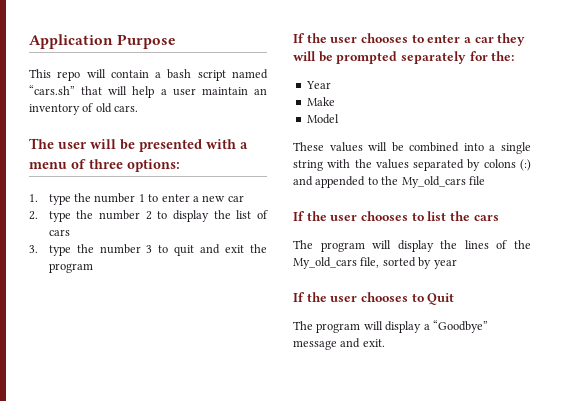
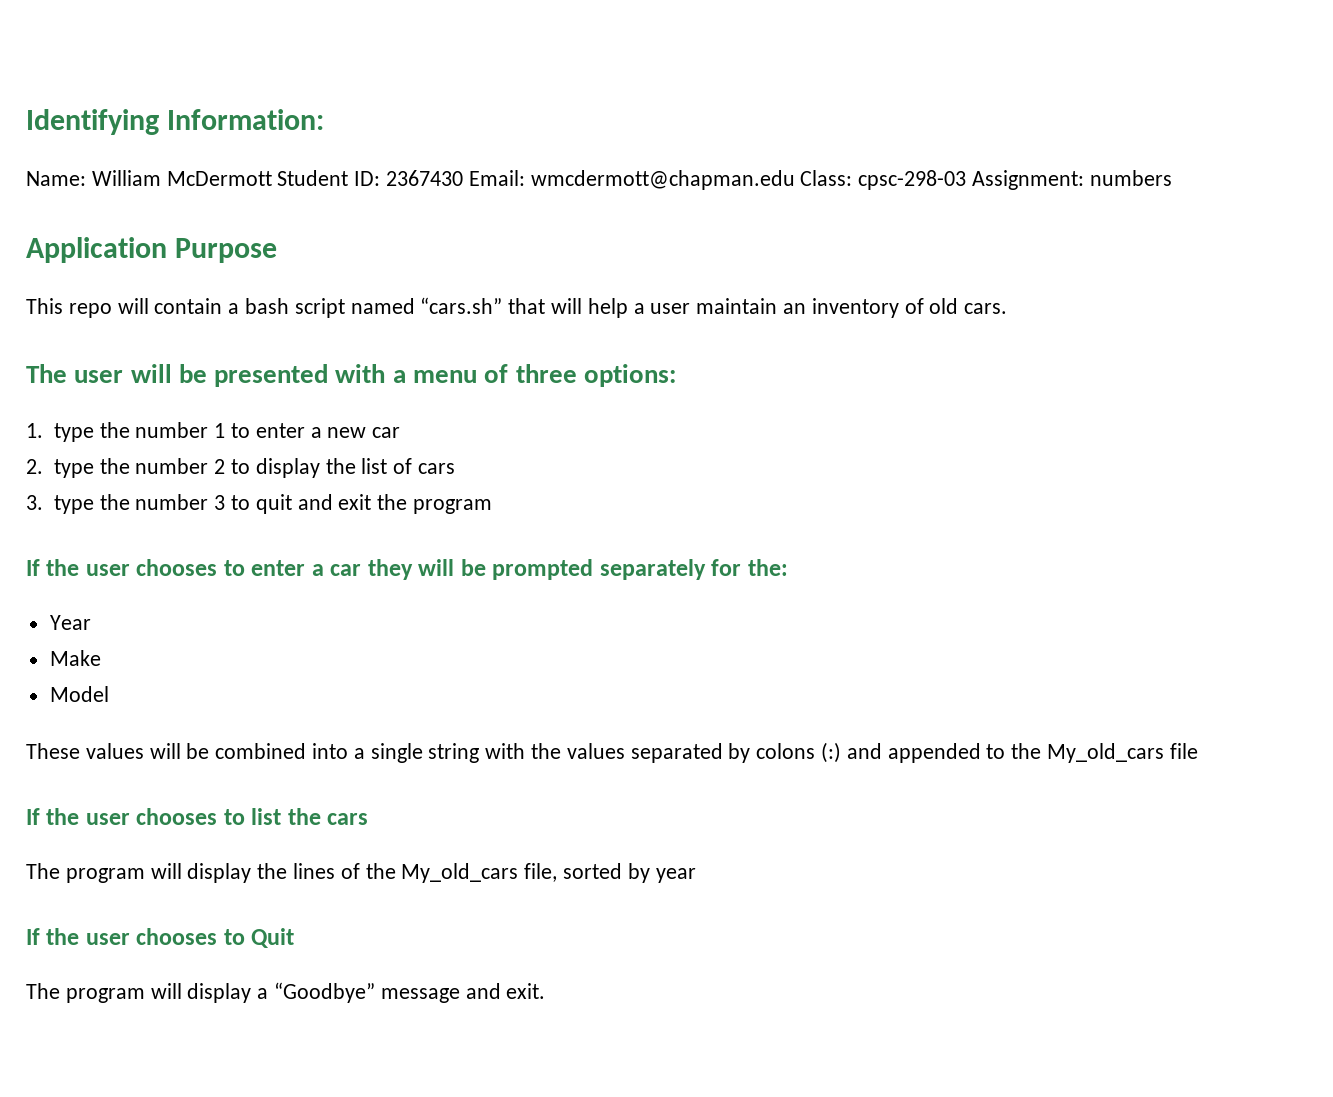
+ Identifying Information:
+ Name: William McDermott Student ID: 2367430 Email: wmcdermott@chapman.edu Class: cpsc-298-03 Assignment: numbers

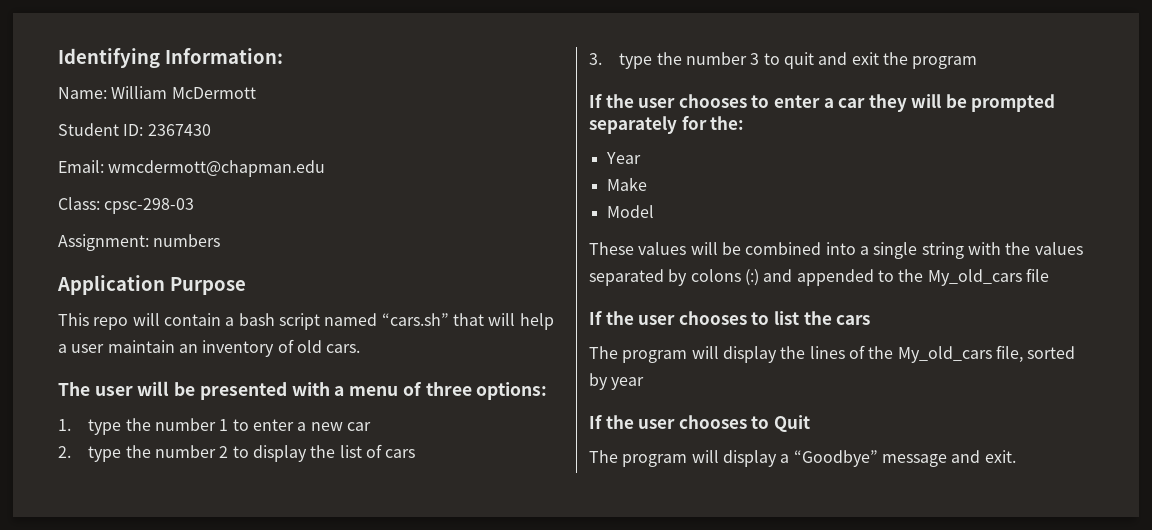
- Name: William McDermott Student ID: 2367430 Email: wmcdermott@chapman.edu Class: cpsc-298-03 Assignment: numbers
+ Name: William McDermott
+ Student ID: 2367430
+ Email: wmcdermott@chapman.edu
+ Class: cpsc-298-03
+ Assignment: numbers

